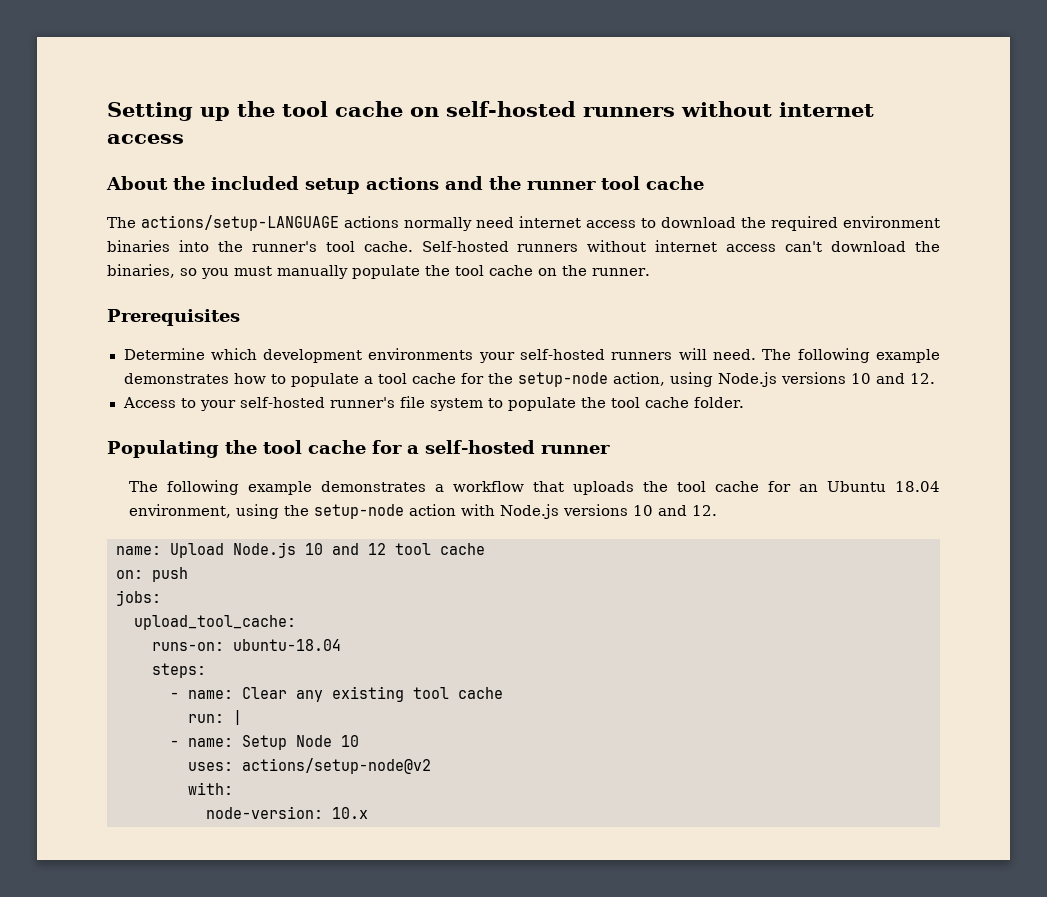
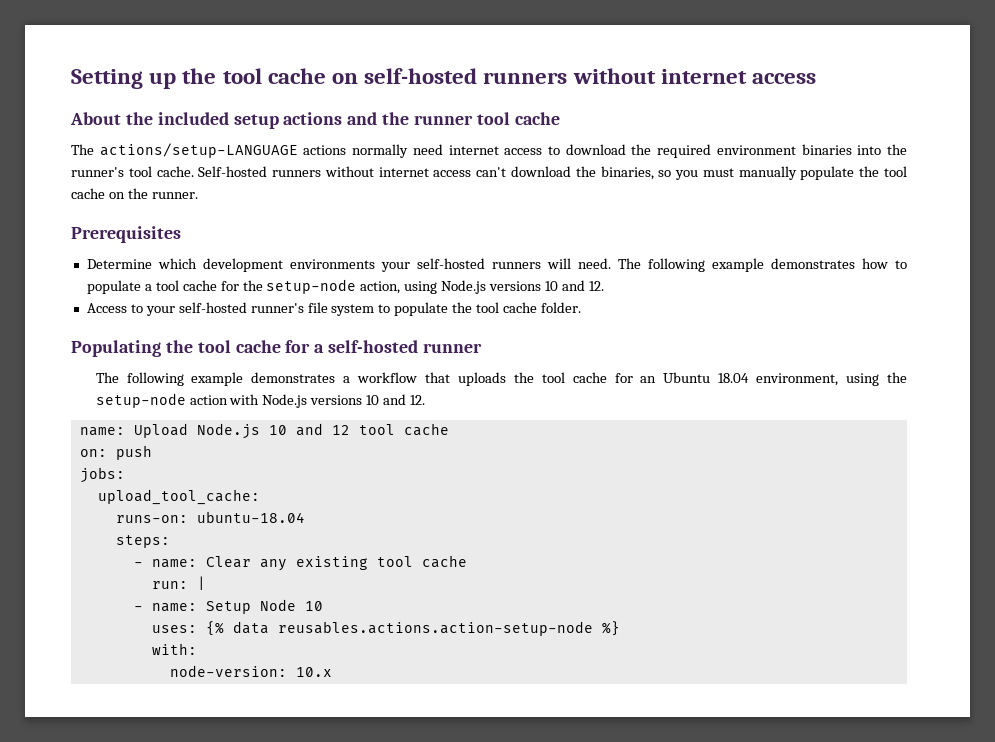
- uses: actions/setup-node@v2
+ uses: {% data reusables.actions.action-setup-node %}

